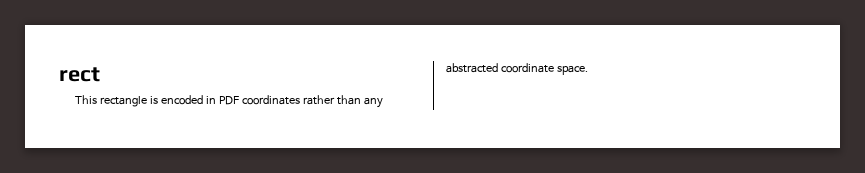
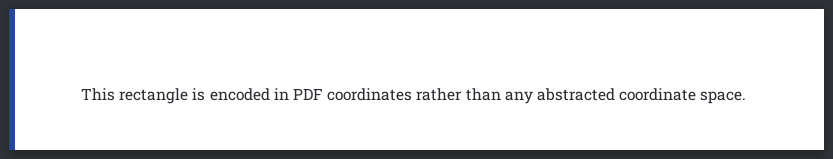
- rect

